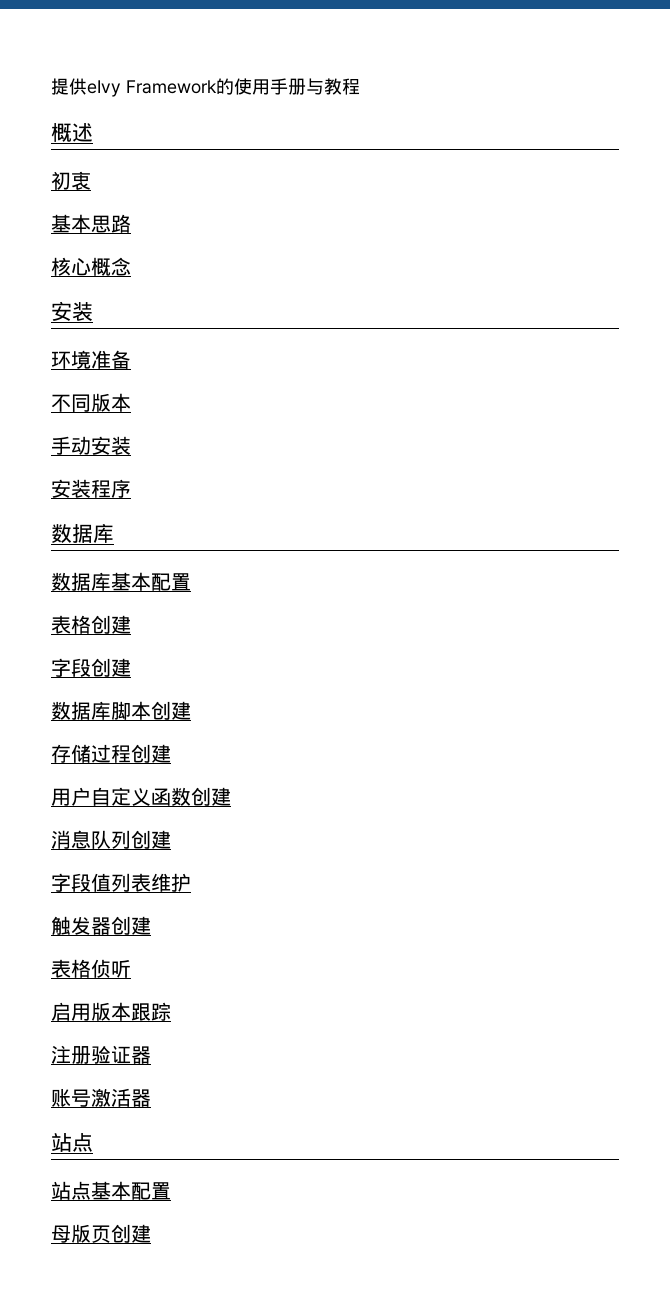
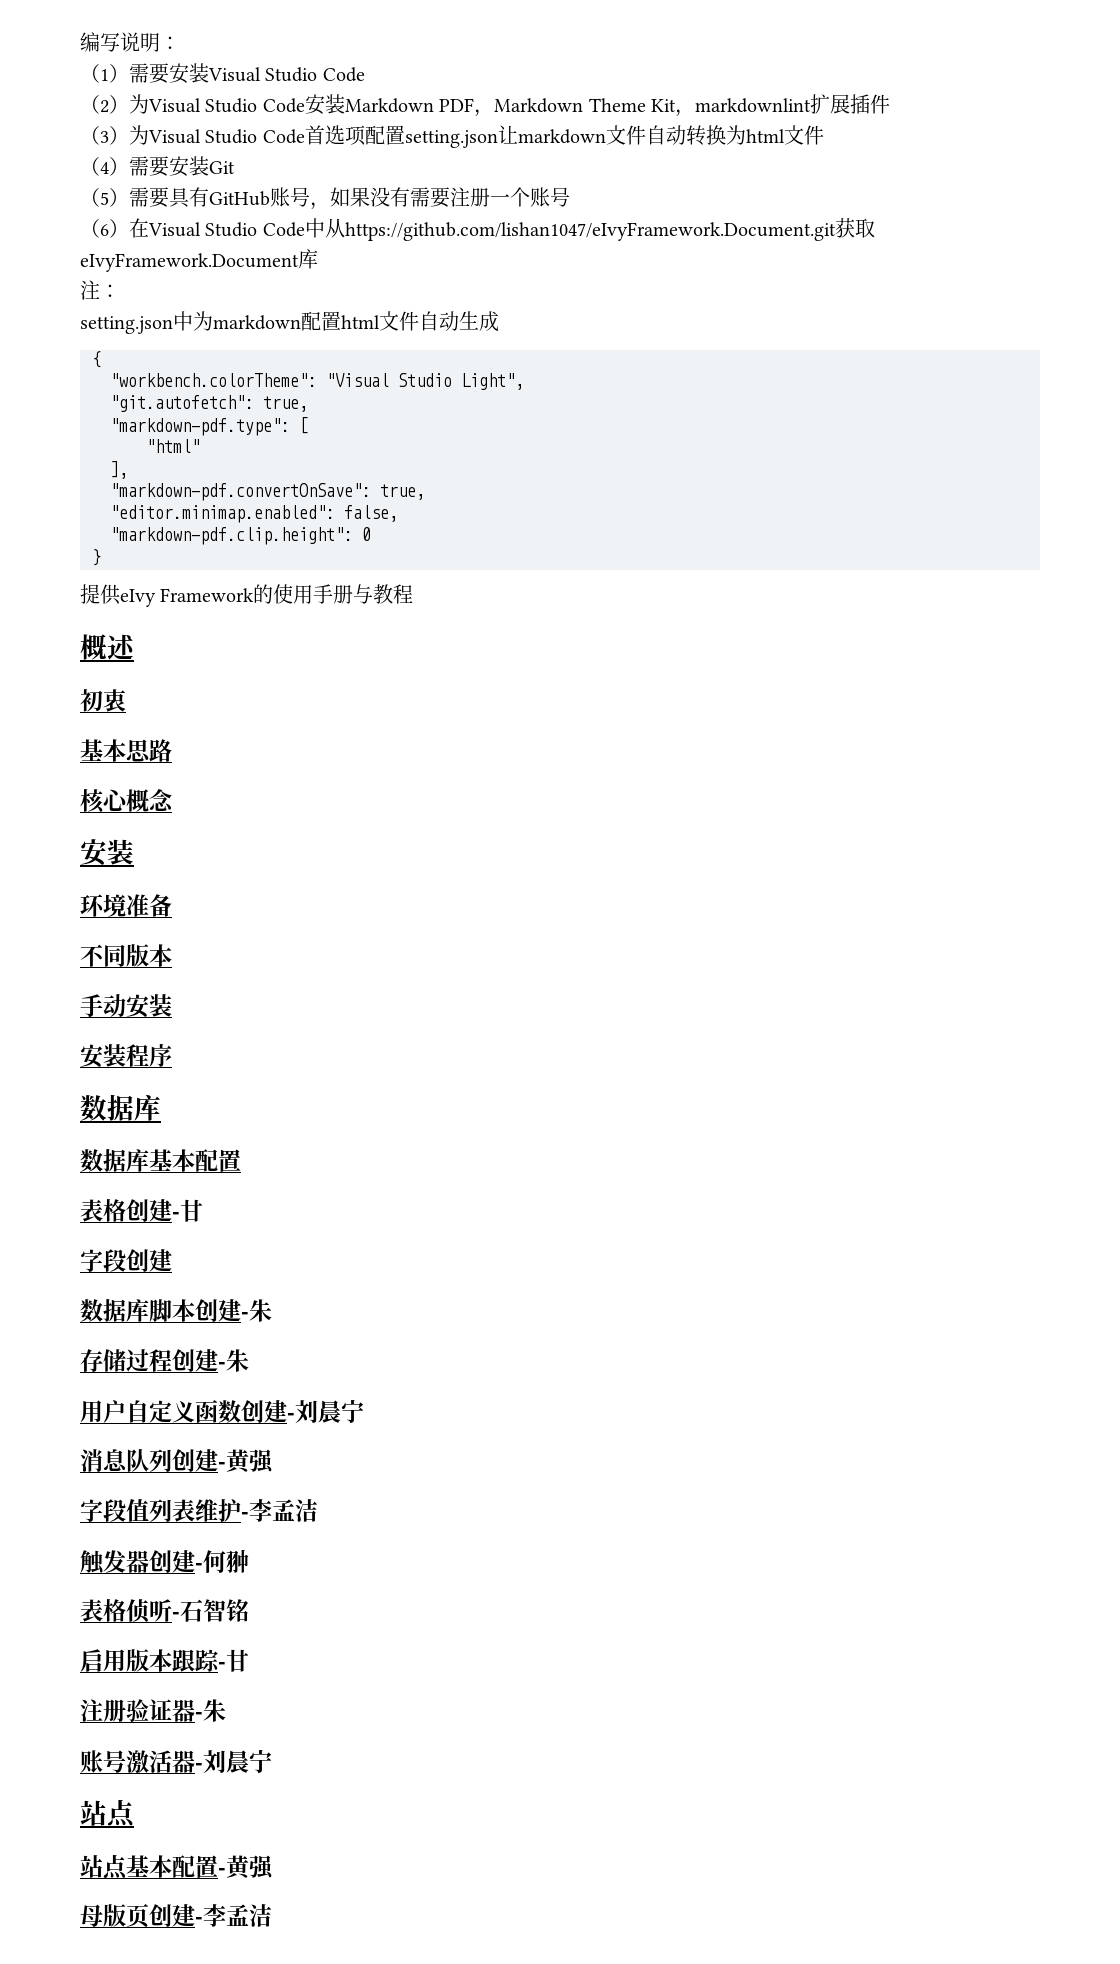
+ 编写说明：
+ （1）需要安装Visual Studio Code
+ （2）为Visual Studio Code安装Markdown PDF，Markdown Theme Kit，markdownlint扩展插件
+ （3）为Visual Studio Code首选项配置setting.json让markdown文件自动转换为html文件
+ （4）需要安装Git
+ （5）需要具有GitHub账号，如果没有需要注册一个账号
+ （6）在Visual Studio Code中从https://github.com/lishan1047/eIvyFramework.Document.git获取eIvyFramework.Document库
+ 注：
+ setting.json中为markdown配置html文件自动生成
+ {
+ "workbench.colorTheme": "Visual Studio Light",
+ "git.autofetch": true,
+ "markdown-pdf.type": [
+ "html"
+ ],
+ "markdown-pdf.convertOnSave": true,
+ "editor.minimap.enabled": false,
+ "markdown-pdf.clip.height": 0
+ }
- 表格创建
+ 表格创建-甘
- 数据库脚本创建
+ 数据库脚本创建-朱
- 存储过程创建
+ 存储过程创建-朱
- 用户自定义函数创建
+ 用户自定义函数创建-刘晨宁
- 消息队列创建
+ 消息队列创建-黄强
- 字段值列表维护
+ 字段值列表维护-李孟洁
- 触发器创建
+ 触发器创建-何翀
- 表格侦听
+ 表格侦听-石智铭
- 启用版本跟踪
+ 启用版本跟踪-甘
- 注册验证器
+ 注册验证器-朱
- 账号激活器
+ 账号激活器-刘晨宁
- 站点基本配置
+ 站点基本配置-黄强
- 母版页创建
+ 母版页创建-李孟洁

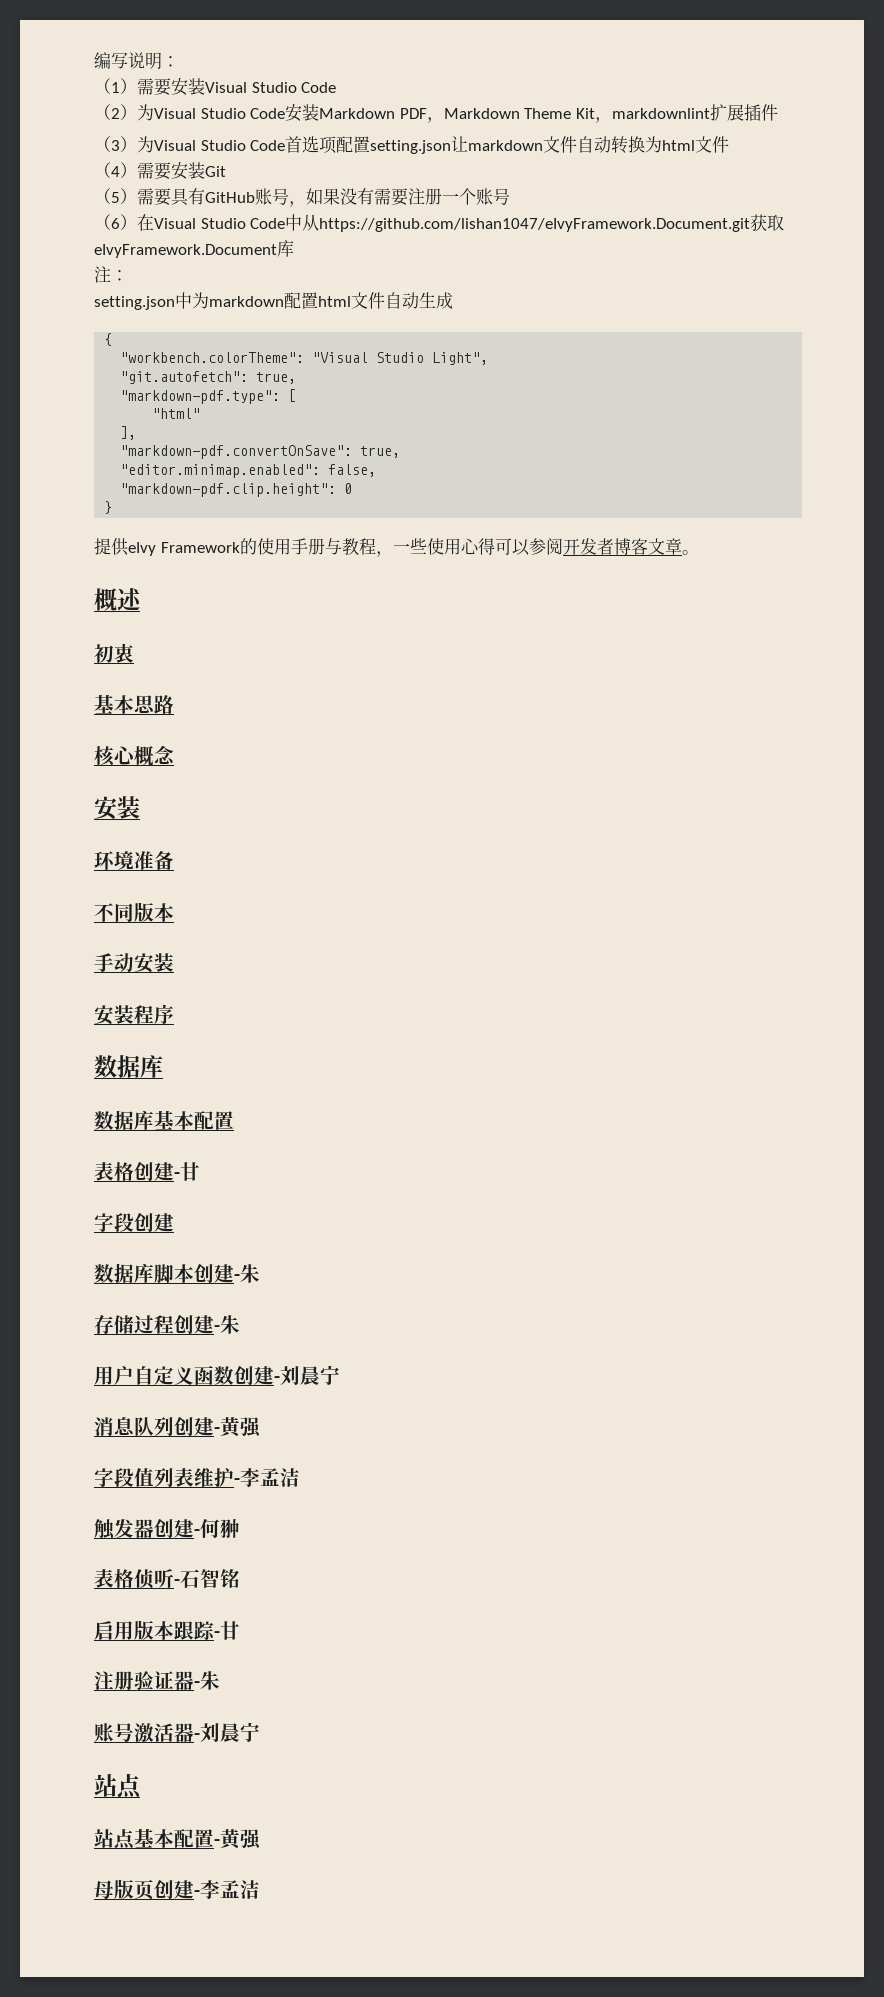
- 提供eIvy Framework的使用手册与教程
+ 提供eIvy Framework的使用手册与教程，一些使用心得可以参阅开发者博客文章。

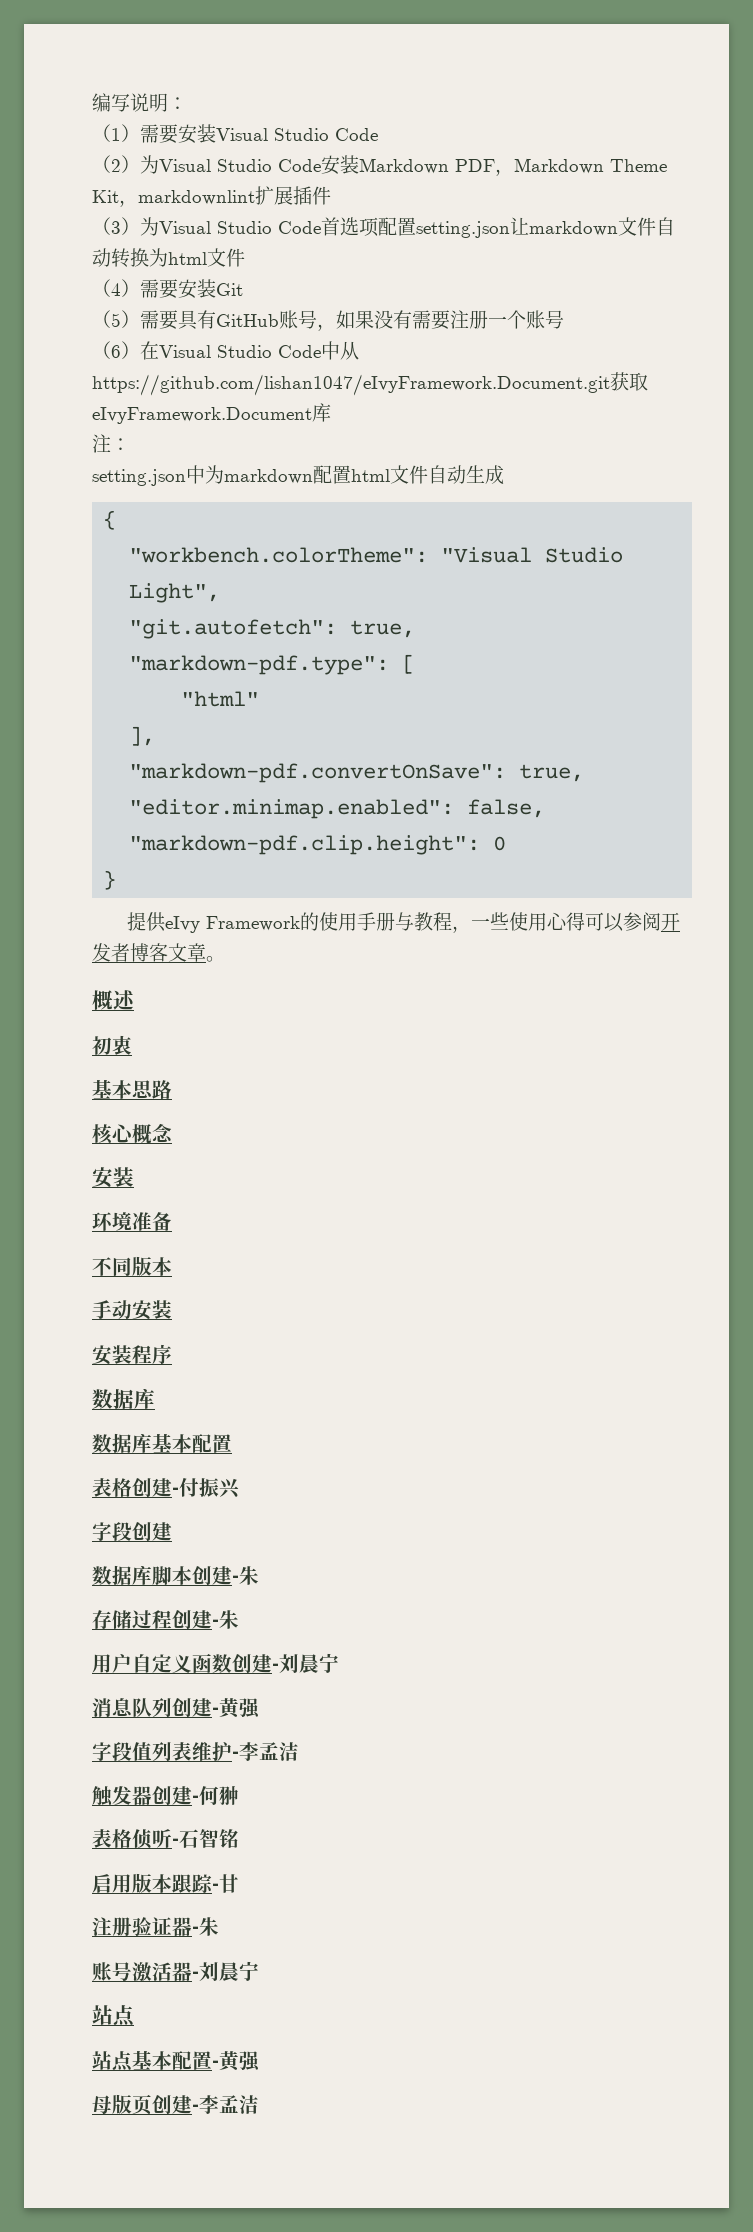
- 表格创建-甘
+ 表格创建-付振兴

